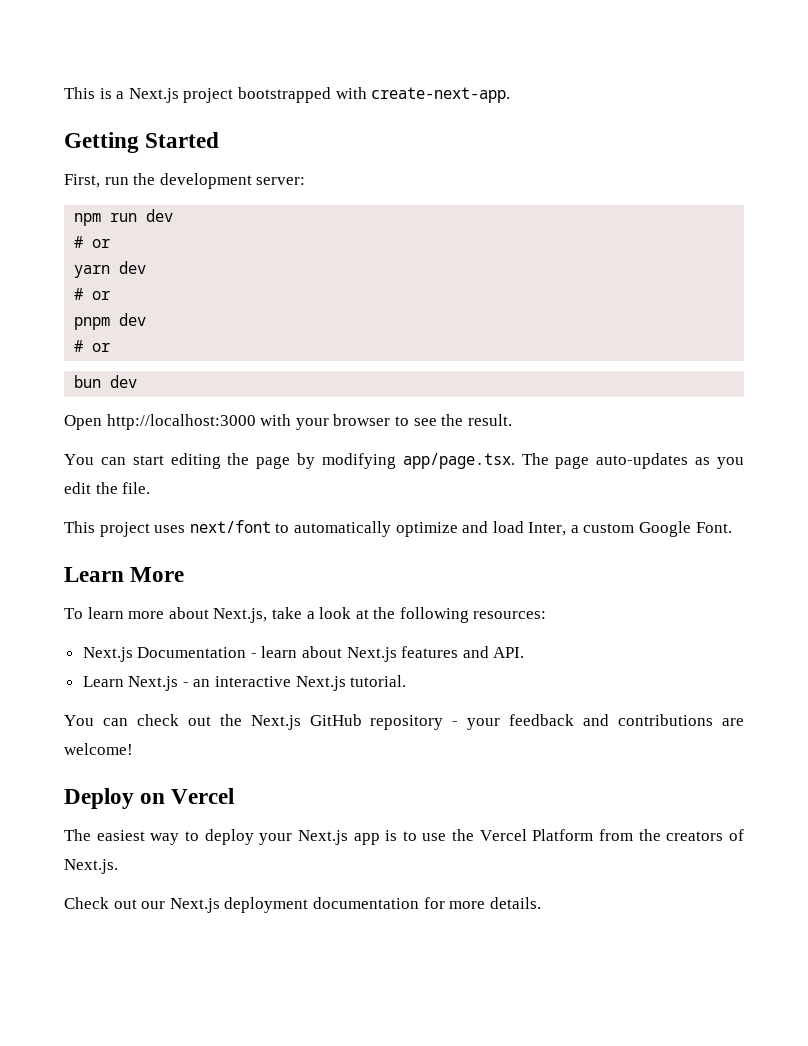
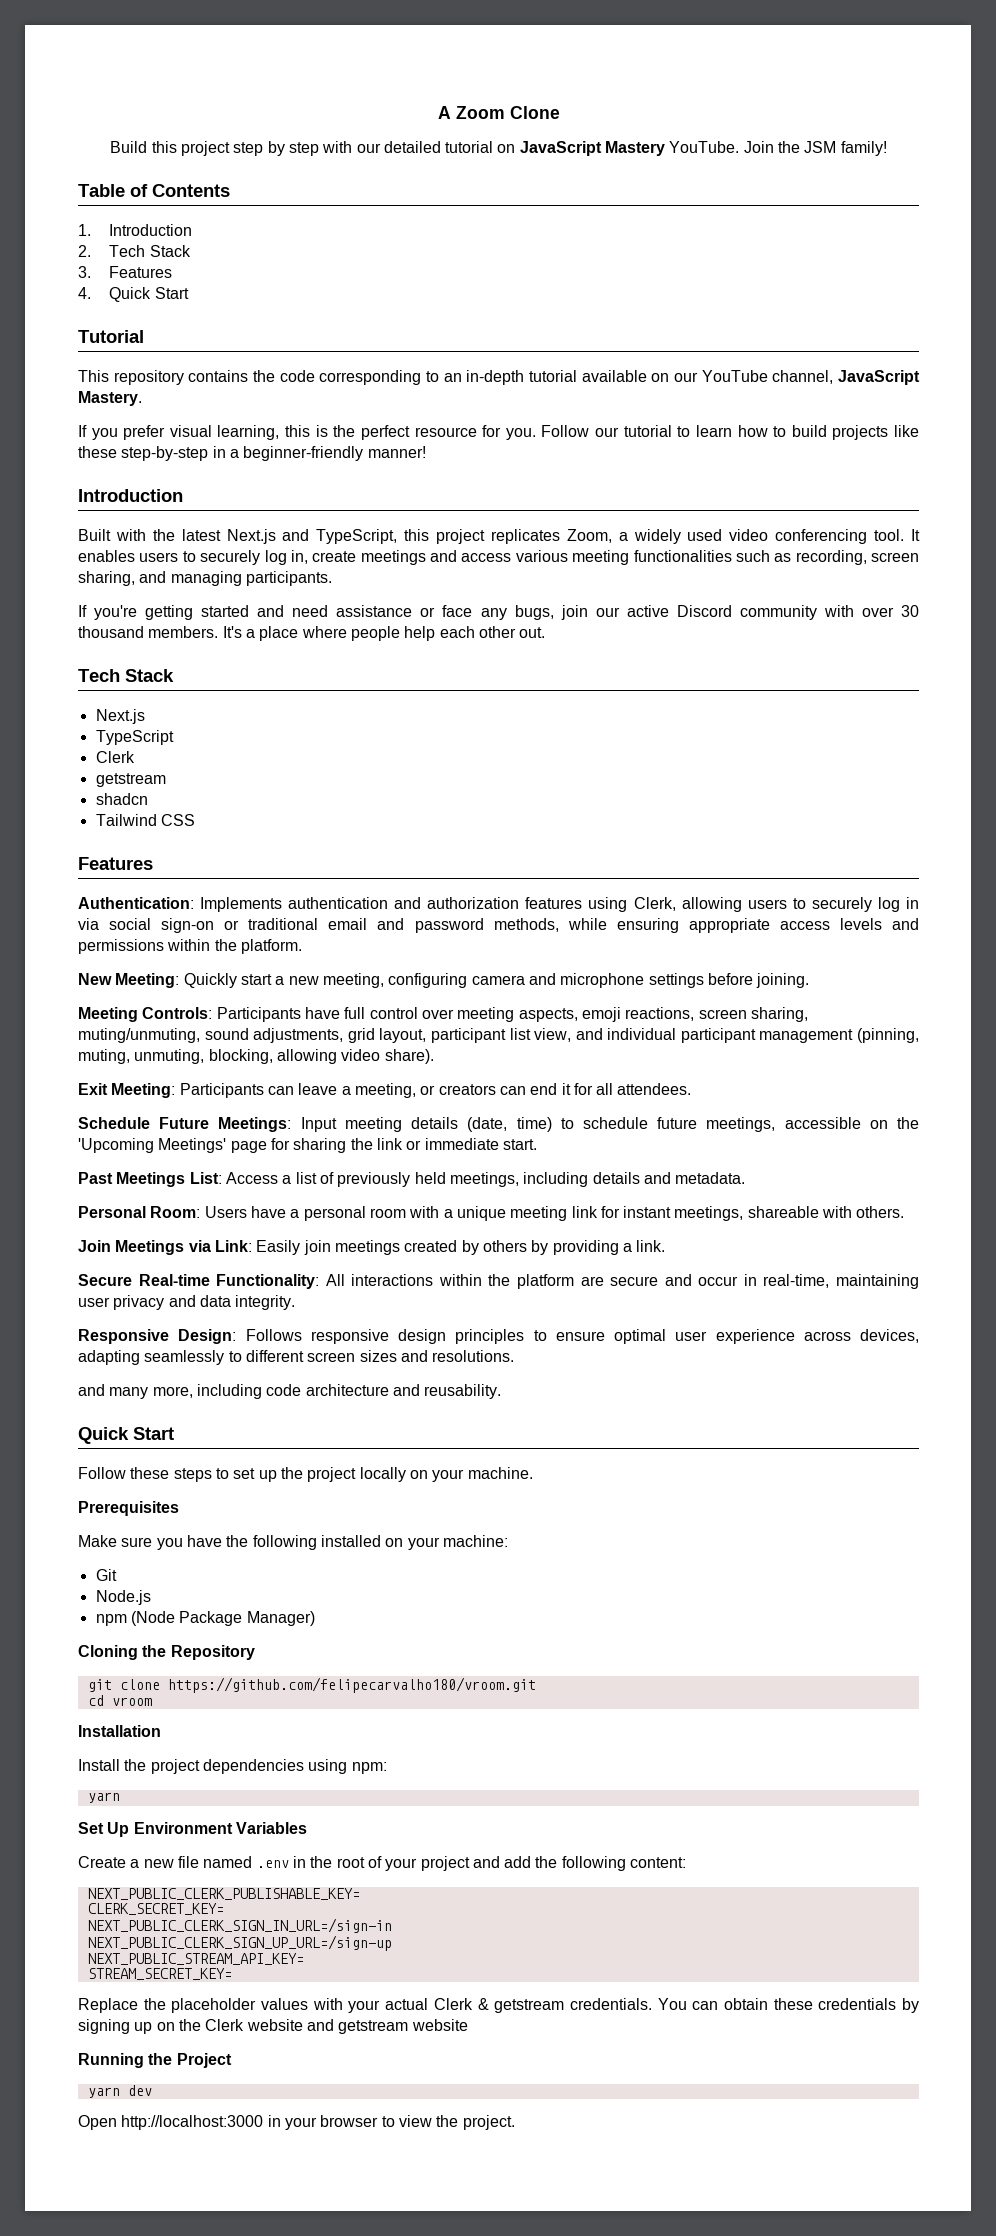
- This is a Next.js project bootstrapped with create-next-app.
- Getting Started
- First, run the development server:
- npm run dev
- # or
+ A Zoom Clone
+ Build this project step by step with our detailed tutorial on JavaScript Mastery YouTube. Join the JSM family!
+ Table of Contents
+ 1. Introduction
+ 2. Tech Stack
+ 3. Features
+ 4. Quick Start
+ Tutorial
+ This repository contains the code corresponding to an in-depth tutorial available on our YouTube channel, JavaScript Mastery.
+ If you prefer visual learning, this is the perfect resource for you. Follow our tutorial to learn how to build projects like these step-by-step in a beginner-friendly manner!
+ Introduction
+ Built with the latest Next.js and TypeScript, this project replicates Zoom, a widely used video conferencing tool. It enables users to securely log in, create meetings and access various meeting functionalities such as recording, screen sharing, and managing participants.
+ If you're getting started and need assistance or face any bugs, join our active Discord community with over 30 thousand members. It's a place where people help each other out.
+ Tech Stack
+ Next.js
+ TypeScript
+ Clerk
+ getstream
+ shadcn
+ Tailwind CSS
+ Features
+ Authentication: Implements authentication and authorization features using Clerk, allowing users to securely log in via social sign-on or traditional email and password methods, while ensuring appropriate access levels and permissions within the platform.
+ New Meeting: Quickly start a new meeting, configuring camera and microphone settings before joining.
+ Meeting Controls: Participants have full control over meeting aspects, emoji reactions, screen sharing, muting/unmuting, sound adjustments, grid layout, participant list view, and individual participant management (pinning, muting, unmuting, blocking, allowing video share).
+ Exit Meeting: Participants can leave a meeting, or creators can end it for all attendees.
+ Schedule Future Meetings: Input meeting details (date, time) to schedule future meetings, accessible on the 'Upcoming Meetings' page for sharing the link or immediate start.
+ Past Meetings List: Access a list of previously held meetings, including details and metadata.
+ Personal Room: Users have a personal room with a unique meeting link for instant meetings, shareable with others.
+ Join Meetings via Link: Easily join meetings created by others by providing a link.
+ Secure Real-time Functionality: All interactions within the platform are secure and occur in real-time, maintaining user privacy and data integrity.
+ Responsive Design: Follows responsive design principles to ensure optimal user experience across devices, adapting seamlessly to different screen sizes and resolutions.
+ and many more, including code architecture and reusability.
+ Quick Start
+ Follow these steps to set up the project locally on your machine.
+ Prerequisites
+ Make sure you have the following installed on your machine:
+ Git
+ Node.js
+ npm (Node Package Manager)
+ Cloning the Repository
+ git clone https://github.com/felipecarvalho180/vroom.git
+ cd vroom
+ Installation
+ Install the project dependencies using npm:
+ yarn
+ Set Up Environment Variables
+ Create a new file named .env in the root of your project and add the following content:
+ NEXT_PUBLIC_CLERK_PUBLISHABLE_KEY=
+ CLERK_SECRET_KEY=
+ NEXT_PUBLIC_CLERK_SIGN_IN_URL=/sign-in
+ NEXT_PUBLIC_CLERK_SIGN_UP_URL=/sign-up
+ NEXT_PUBLIC_STREAM_API_KEY=
+ STREAM_SECRET_KEY=
+ Replace the placeholder values with your actual Clerk & getstream credentials. You can obtain these credentials by signing up on the Clerk website and getstream website
+ Running the Project
  yarn dev
- # or
- pnpm dev
- # or
- bun dev
- Open http://localhost:3000 with your browser to see the result.
- You can start editing the page by modifying app/page.tsx. The page auto-updates as you edit the file.
- This project uses next/font to automatically optimize and load Inter, a custom Google Font.
- Learn More
- To learn more about Next.js, take a look at the following resources:
- Next.js Documentation - learn about Next.js features and API.
- Learn Next.js - an interactive Next.js tutorial.
- You can check out the Next.js GitHub repository - your feedback and contributions are welcome!
- Deploy on Vercel
- The easiest way to deploy your Next.js app is to use the Vercel Platform from the creators of Next.js.
- Check out our Next.js deployment documentation for more details.
+ Open http://localhost:3000 in your browser to view the project.

